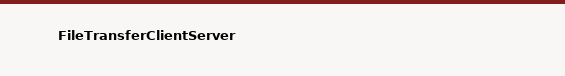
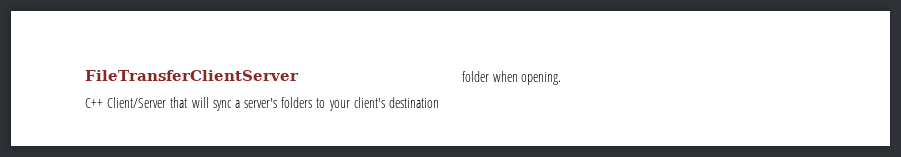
+ C++ Client/Server that will sync a server's folders to your client's destination folder when opening.

